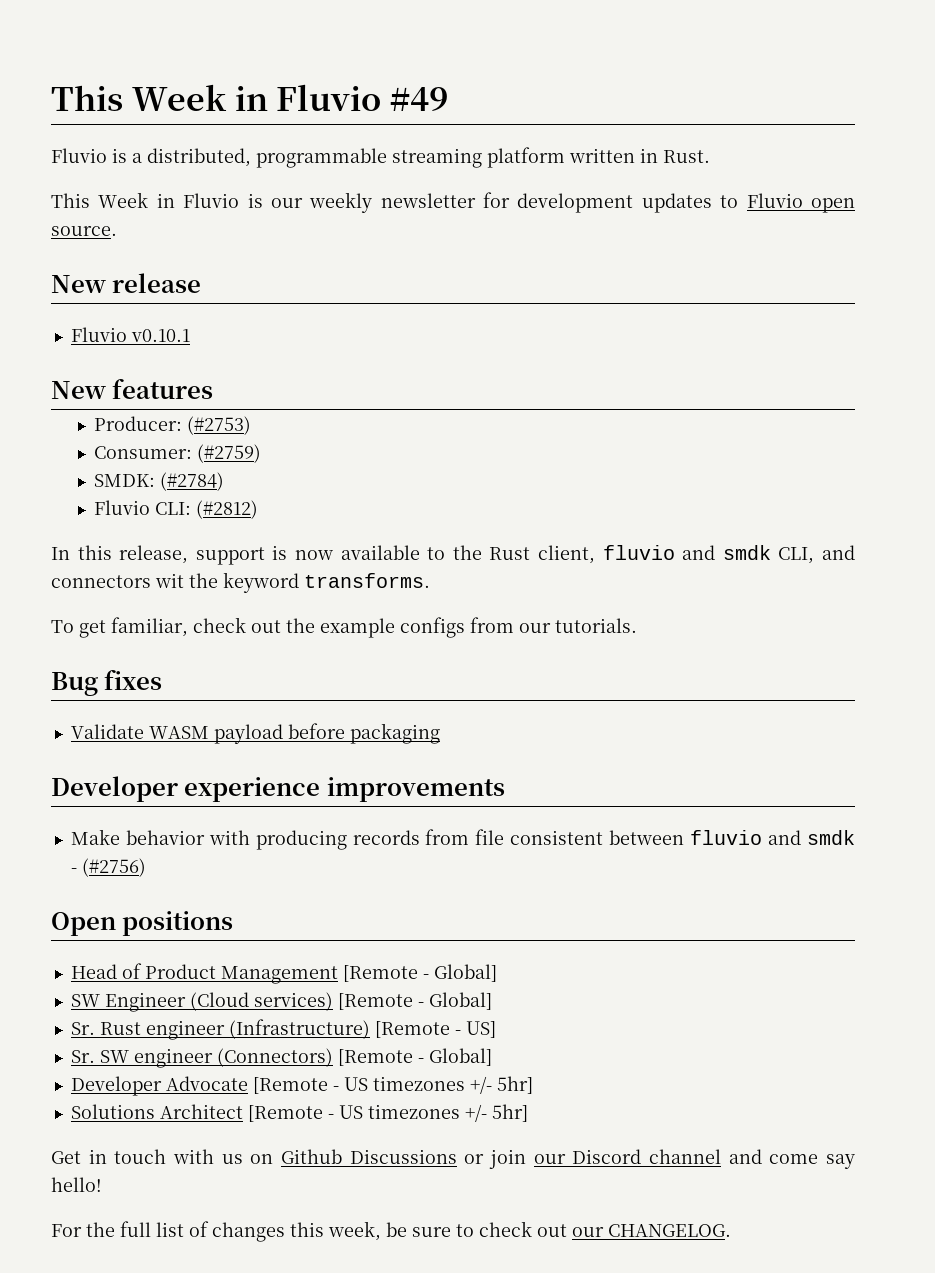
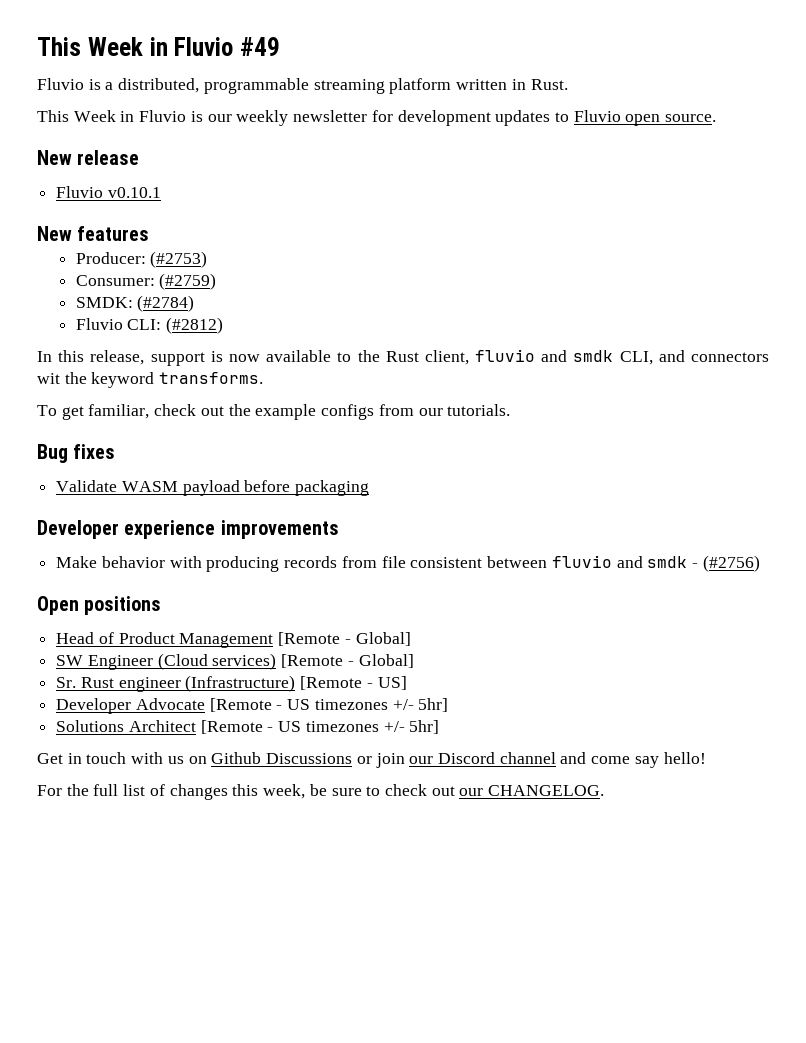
- Sr. SW engineer (Connectors) [Remote - Global]

